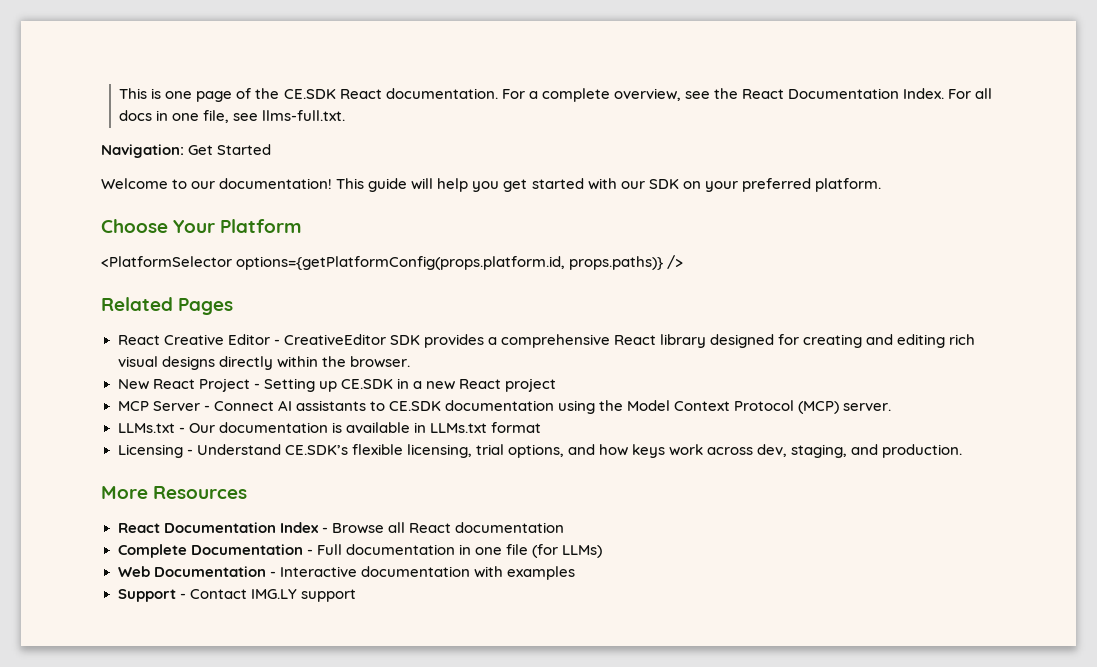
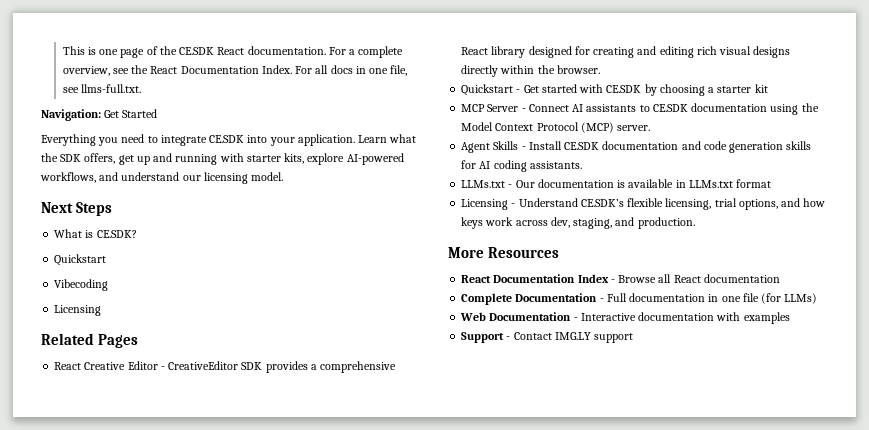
- Welcome to our documentation! This guide will help you get started with our SDK on your preferred platform.
- Choose Your Platform
- <PlatformSelector options={getPlatformConfig(props.platform.id, props.paths)} />
+ Everything you need to integrate CE.SDK into your application. Learn what the SDK offers, get up and running with starter kits, explore AI-powered workflows, and understand our licensing model.
+ Next Steps
+ What is CE.SDK?
+ Quickstart
+ Vibecoding
+ Licensing
- New React Project - Setting up CE.SDK in a new React project
+ Quickstart - Get started with CE.SDK by choosing a starter kit
+ Agent Skills - Install CE.SDK documentation and code generation skills for AI coding assistants.

